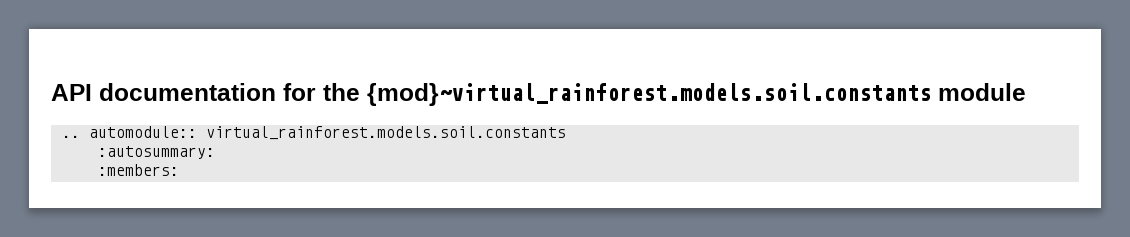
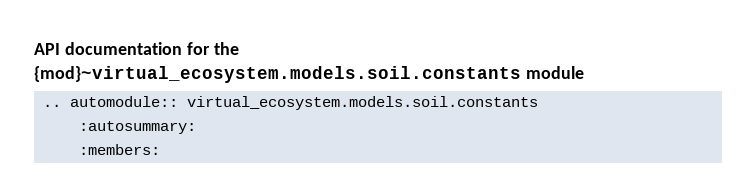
- API documentation for the {mod}~virtual_rainforest.models.soil.constants module
+ API documentation for the {mod}~virtual_ecosystem.models.soil.constants module
- .. automodule:: virtual_rainforest.models.soil.constants
+ .. automodule:: virtual_ecosystem.models.soil.constants

